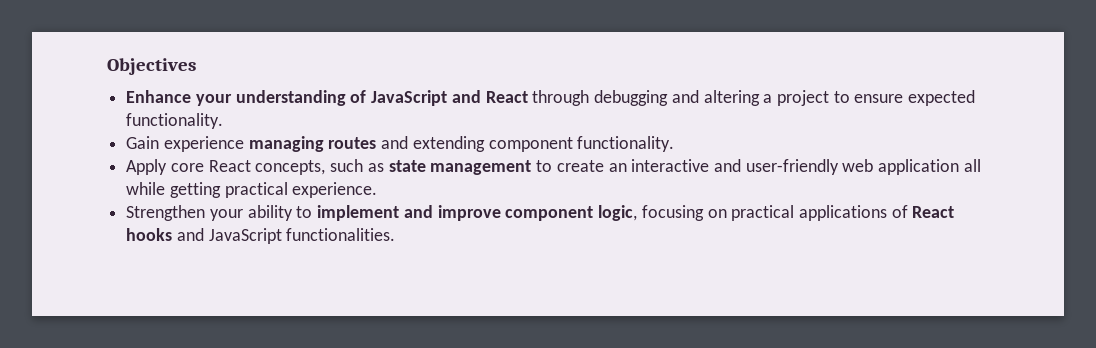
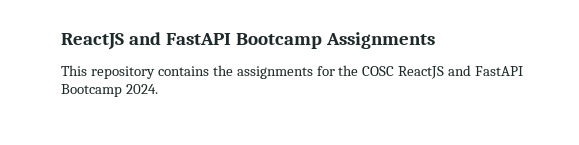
- Objectives
- Enhance your understanding of JavaScript and React through debugging and altering a project to ensure expected functionality.
- Gain experience managing routes and extending component functionality.
- Apply core React concepts, such as state management to create an interactive and user-friendly web application all while getting practical experience.
- Strengthen your ability to implement and improve component logic, focusing on practical applications of React hooks and JavaScript functionalities.
+ ReactJS and FastAPI Bootcamp Assignments
+ This repository contains the assignments for the COSC ReactJS and FastAPI Bootcamp 2024.

